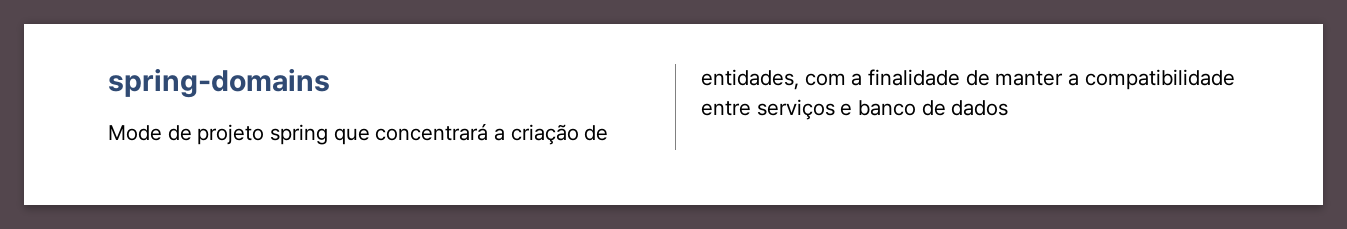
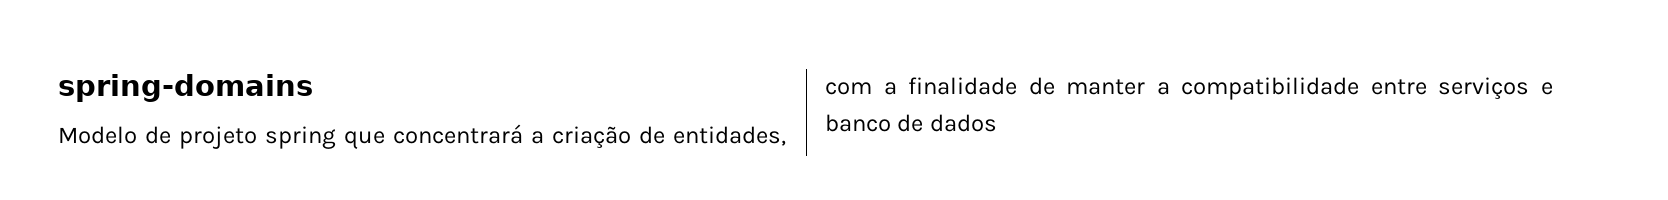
- Mode de projeto spring que concentrará a criação de entidades, com a finalidade de manter a compatibilidade entre serviços e banco de dados
+ Modelo de projeto spring que concentrará a criação de entidades, com a finalidade de manter a compatibilidade entre serviços e banco de dados

